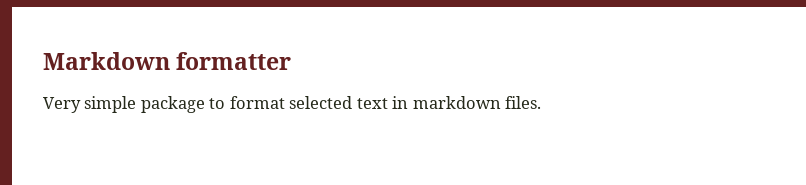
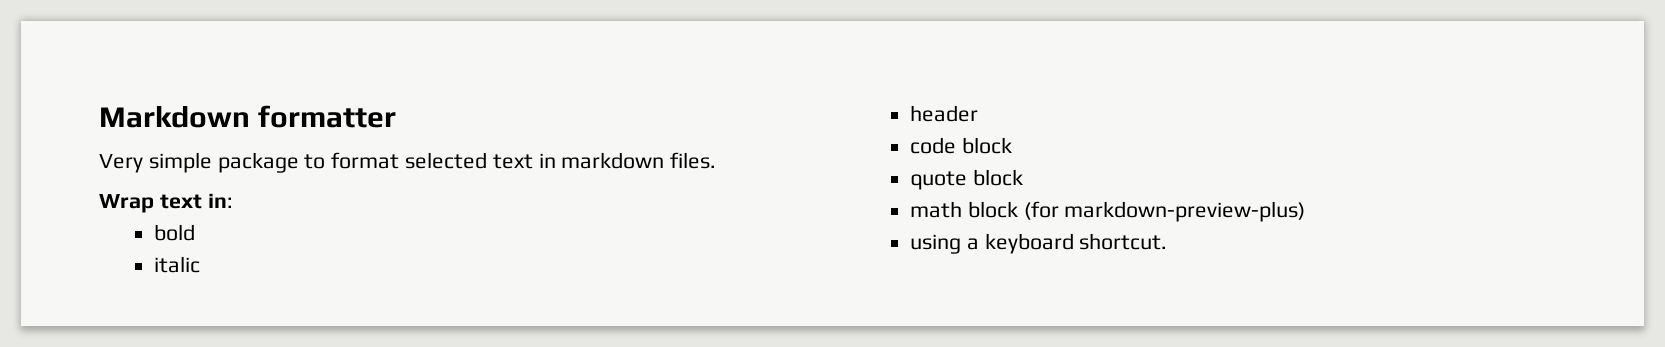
+ Wrap text in:
+ bold
+ italic
+ header
+ code block
+ quote block
+ math block (for markdown-preview-plus)
+ using a keyboard shortcut.

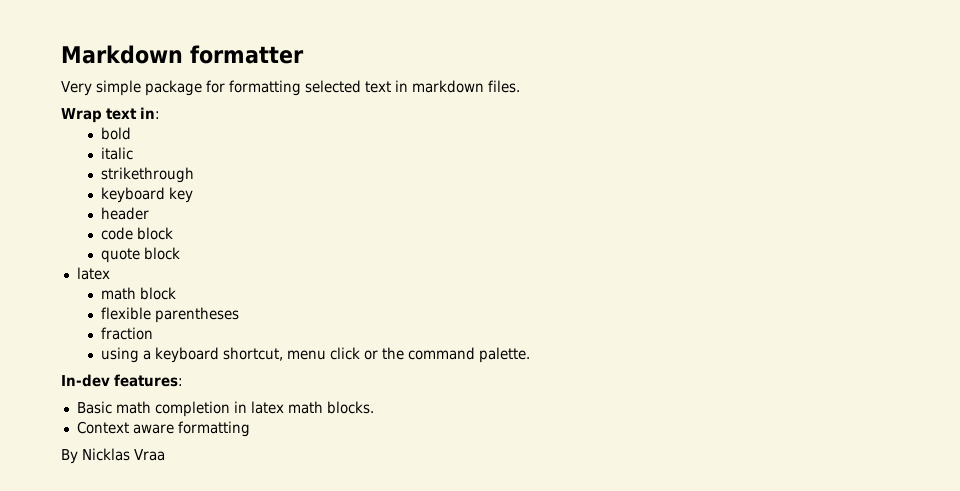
- Very simple package to format selected text in markdown files.
+ Very simple package for formatting selected text in markdown files.
+ strikethrough
+ keyboard key
  quote block
+ latex
- math block (for markdown-preview-plus)
+ math block
+ flexible parentheses
+ fraction
- using a keyboard shortcut.
+ using a keyboard shortcut, menu click or the command palette.
+ In-dev features:
+ Basic math completion in latex math blocks.
+ Context aware formatting
+ By Nicklas Vraa

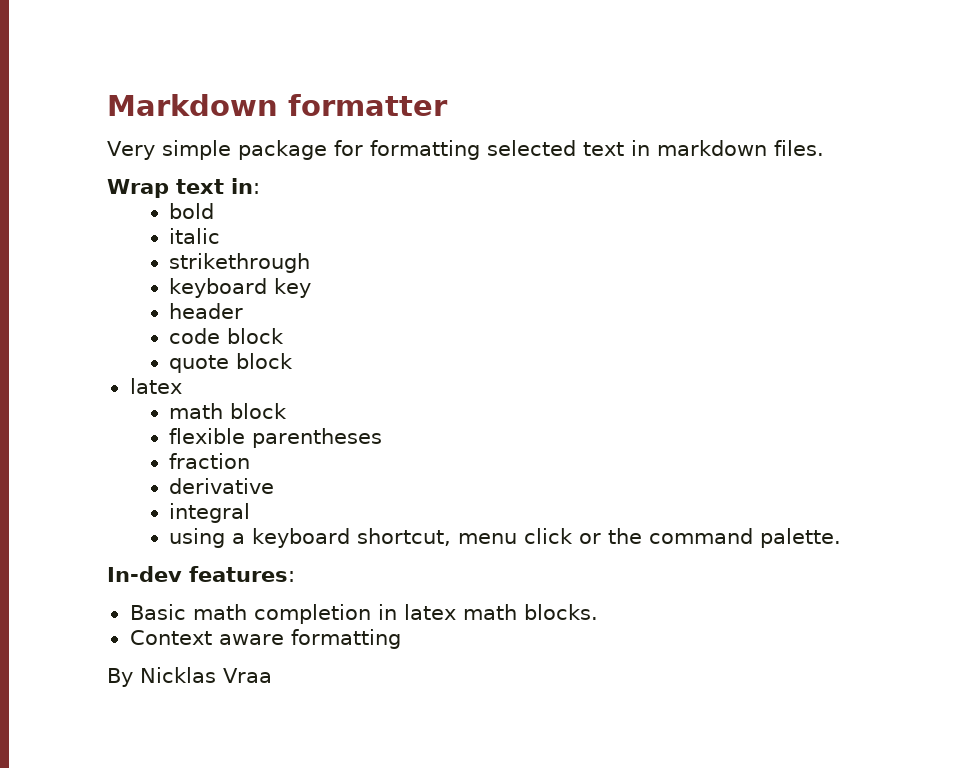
+ derivative
+ integral

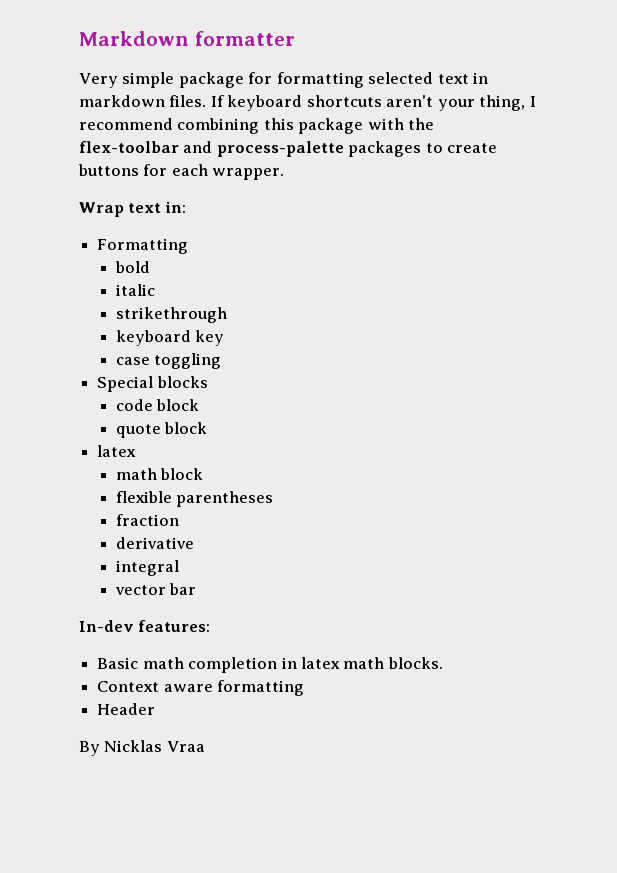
+ If keyboard shortcuts aren't your thing, I recommend combining this package with the flex-toolbar and process-palette packages to create buttons for each wrapper.
+ Formatting
- header
+ case toggling
+ Special blocks
- using a keyboard shortcut, menu click or the command palette.
+ vector bar
+ Header

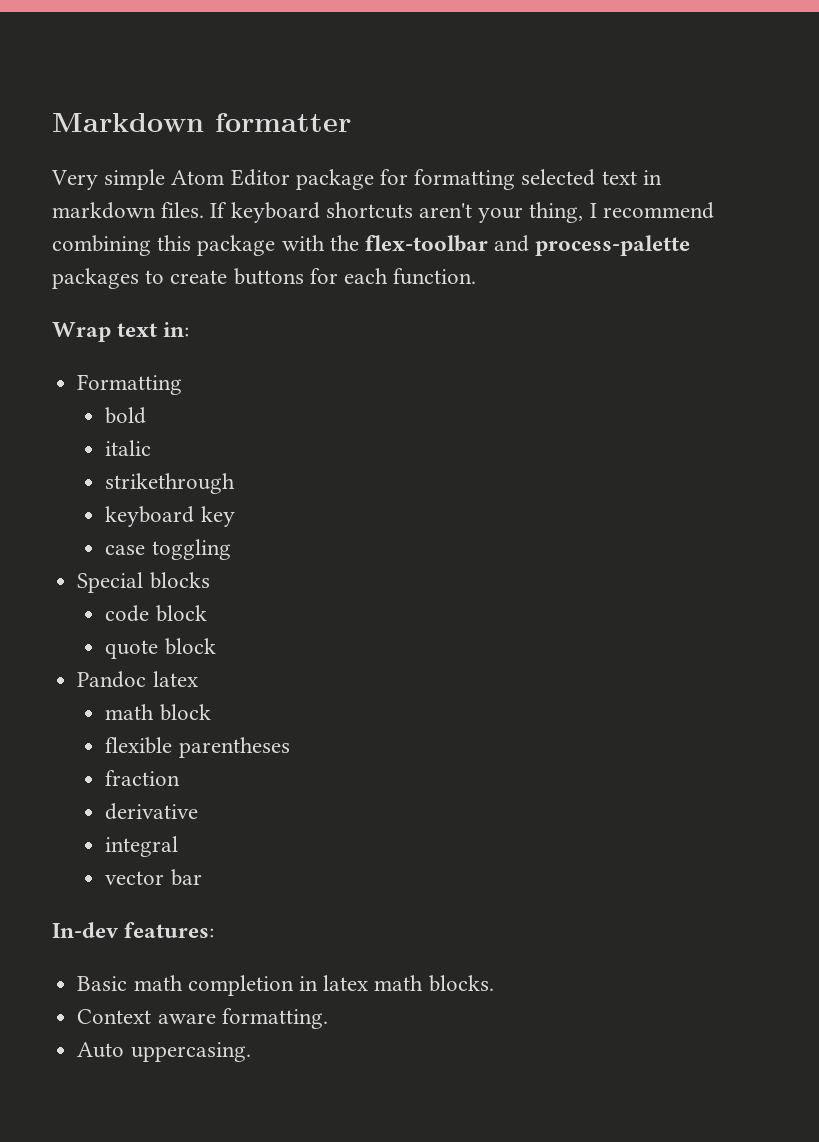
- Very simple package for formatting selected text in markdown files.
+ Very simple Atom Editor package for formatting selected text in markdown files.
- If keyboard shortcuts aren't your thing, I recommend combining this package with the flex-toolbar and process-palette packages to create buttons for each wrapper.
+ If keyboard shortcuts aren't your thing, I recommend combining this package with the flex-toolbar and process-palette packages to create buttons for each function.
  quote block
- latex
+ Pandoc latex
- Context aware formatting
- Header
- By Nicklas Vraa
+ Context aware formatting.
+ Auto uppercasing.

